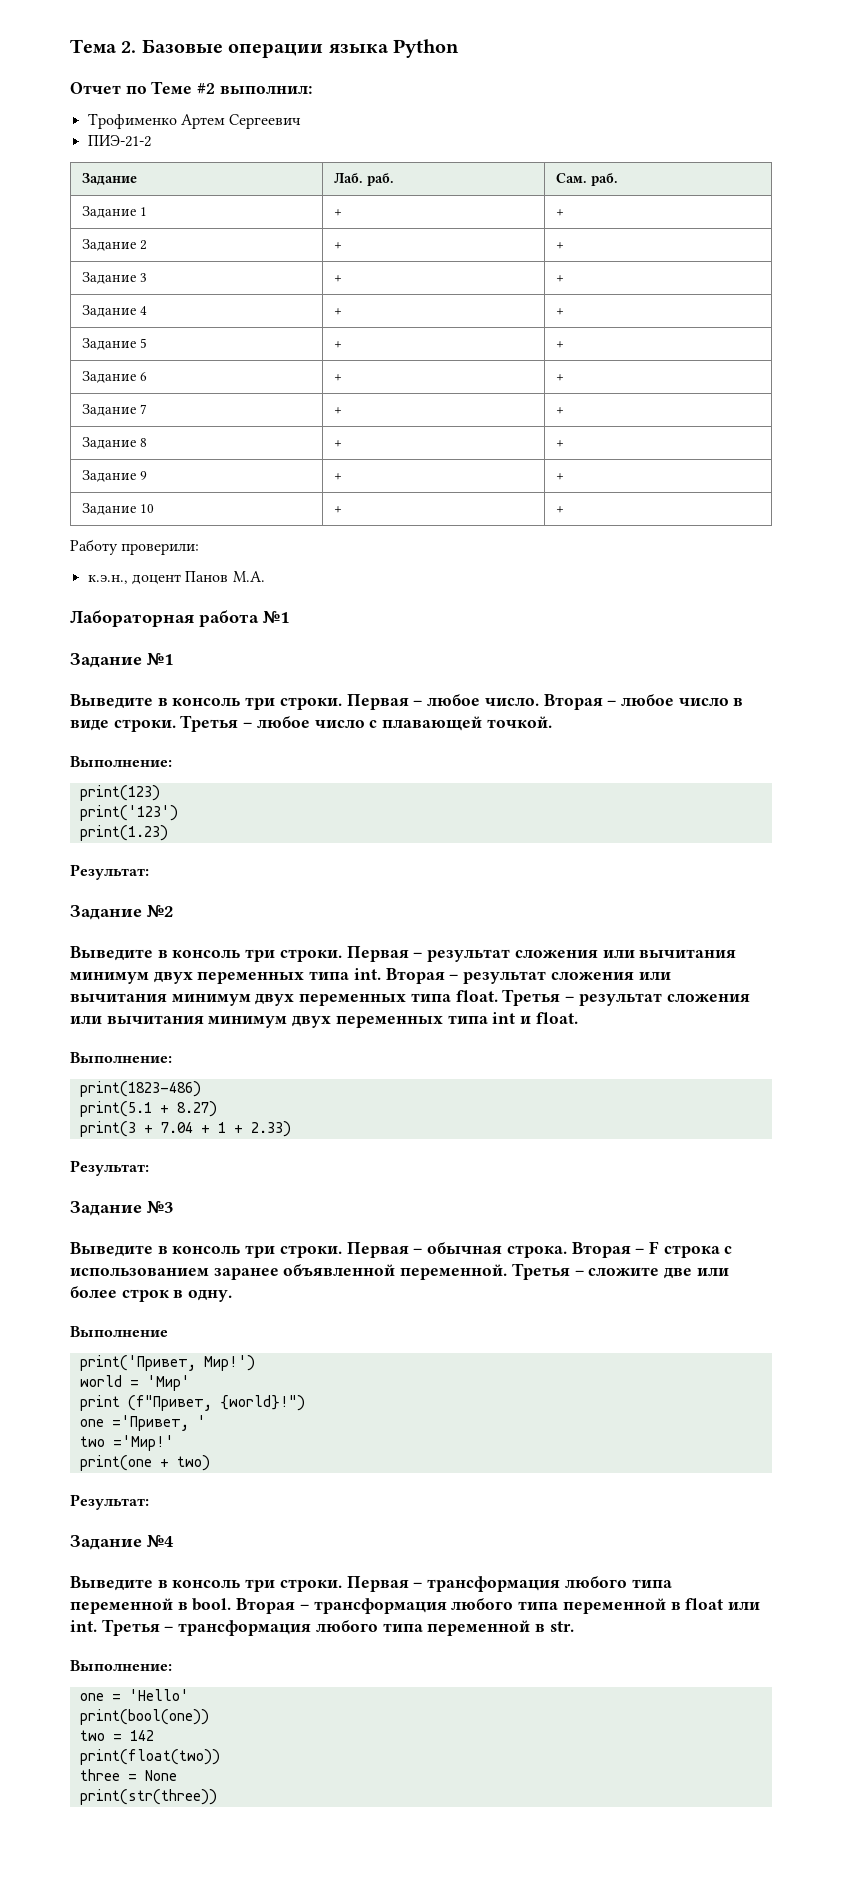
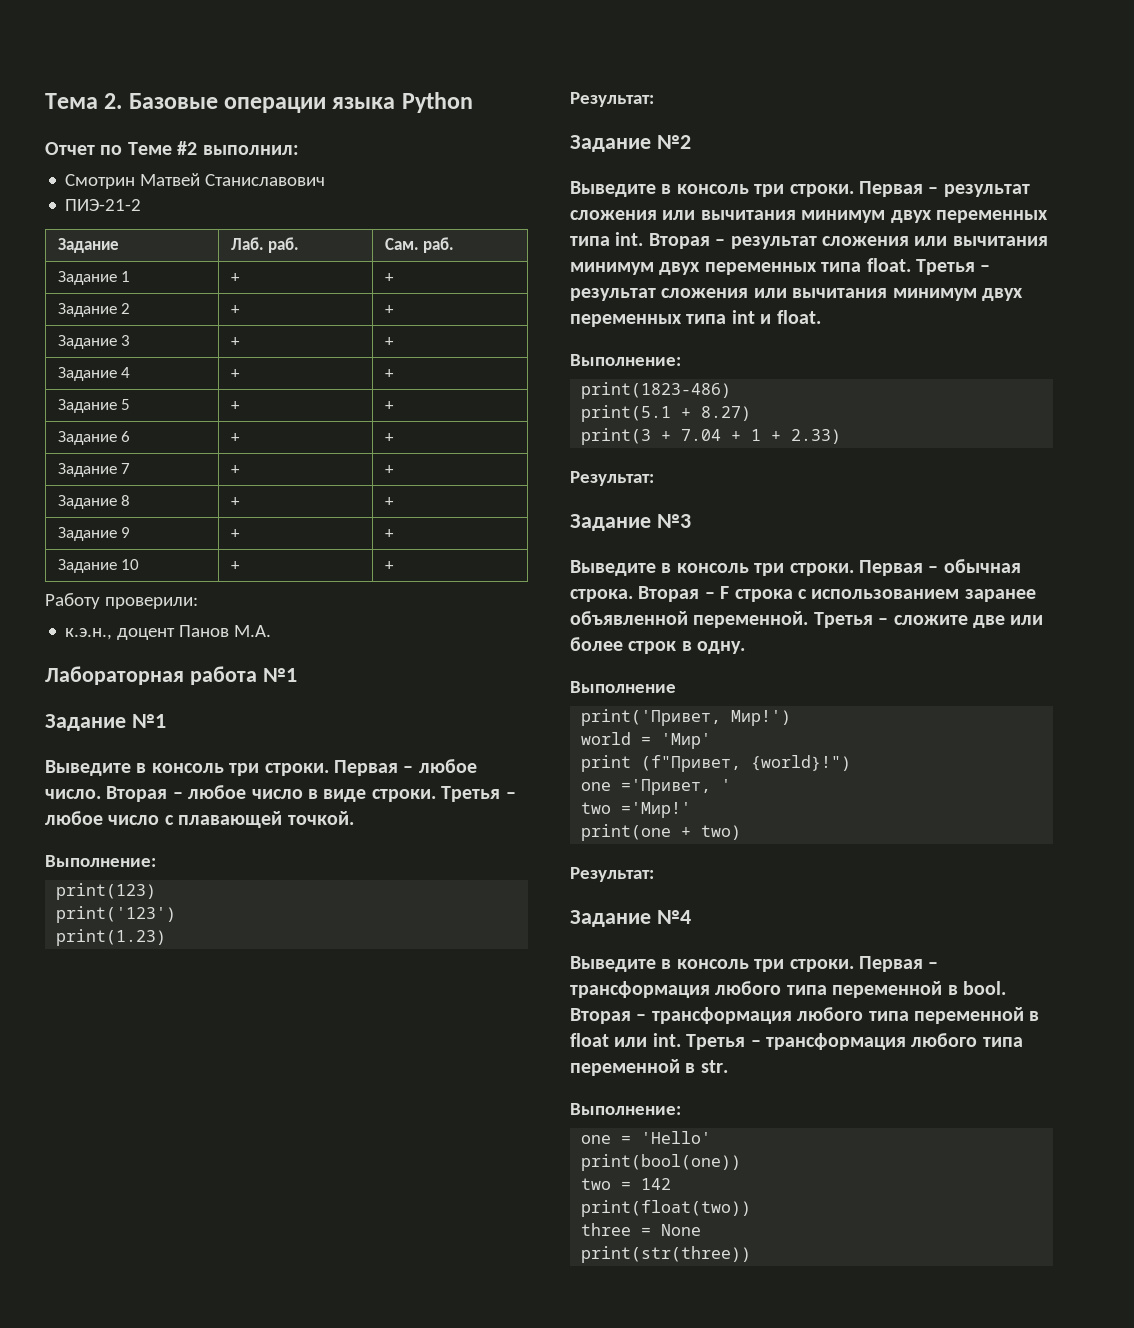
- Трофименко Артем Сергеевич
+ Смотрин Матвей Станиславович

